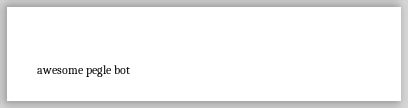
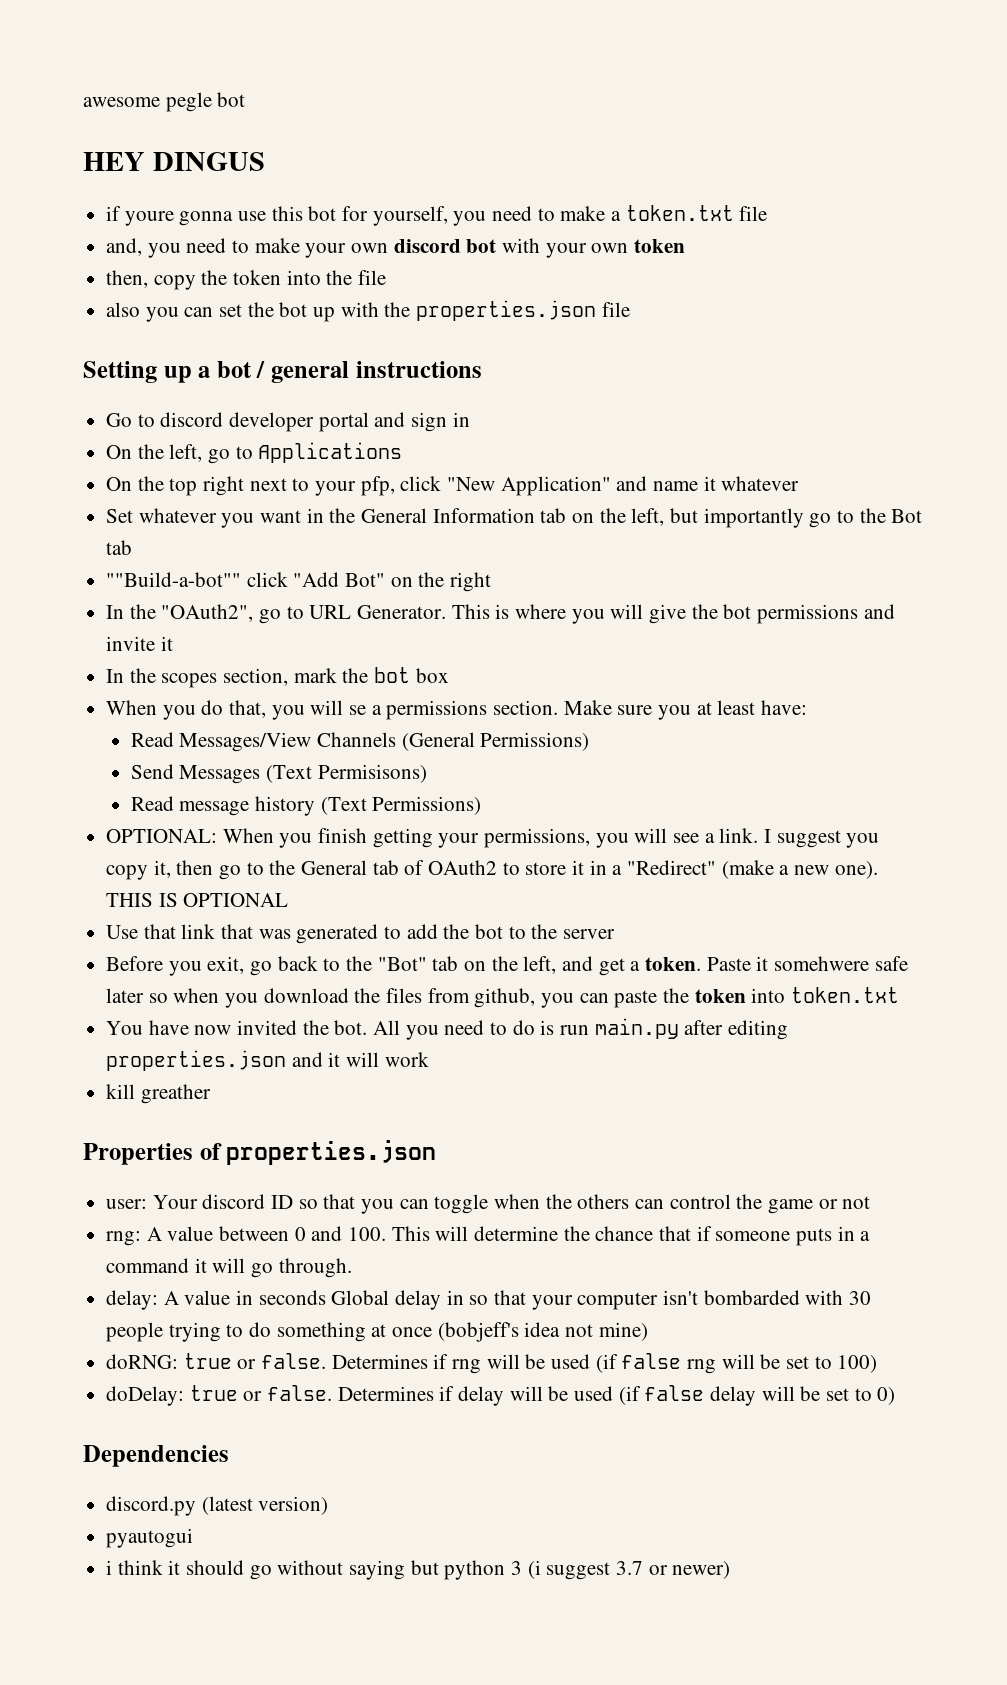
+ HEY DINGUS
+ if youre gonna use this bot for yourself, you need to make a token.txt file
+ and, you need to make your own discord bot with your own token
+ then, copy the token into the file
+ also you can set the bot up with the properties.json file
+ Setting up a bot / general instructions
+ Go to discord developer portal and sign in
+ On the left, go to Applications
+ On the top right next to your pfp, click "New Application" and name it whatever
+ Set whatever you want in the General Information tab on the left, but importantly go to the Bot tab
+ ""Build-a-bot"" click "Add Bot" on the right
+ In the "OAuth2", go to URL Generator. This is where you will give the bot permissions and invite it
+ In the scopes section, mark the bot box
+ When you do that, you will se a permissions section. Make sure you at least have:
+ Read Messages/View Channels (General Permissions)
+ Send Messages (Text Permisisons)
+ Read message history (Text Permissions)
+ OPTIONAL: When you finish getting your permissions, you will see a link. I suggest you copy it, then go to the General tab of OAuth2 to store it in a "Redirect" (make a new one). THIS IS OPTIONAL
+ Use that link that was generated to add the bot to the server
+ Before you exit, go back to the "Bot" tab on the left, and get a token. Paste it somehwere safe later so when you download the files from github, you can paste the token into token.txt
+ You have now invited the bot. All you need to do is run main.py after editing properties.json and it will work
+ kill greather
+ Properties of properties.json
+ user: Your discord ID so that you can toggle when the others can control the game or not
+ rng: A value between 0 and 100. This will determine the chance that if someone puts in a command it will go through.
+ delay: A value in seconds Global delay in so that your computer isn't bombarded with 30 people trying to do something at once (bobjeff's idea not mine)
+ doRNG: true or false. Determines if rng will be used (if false rng will be set to 100)
+ doDelay: true or false. Determines if delay will be used (if false delay will be set to 0)
+ Dependencies
+ discord.py (latest version)
+ pyautogui
+ i think it should go without saying but python 3 (i suggest 3.7 or newer)

